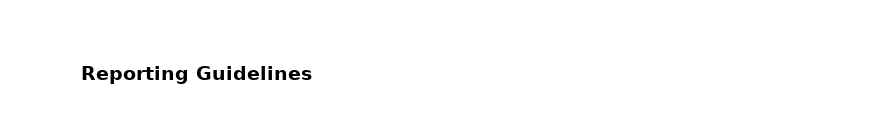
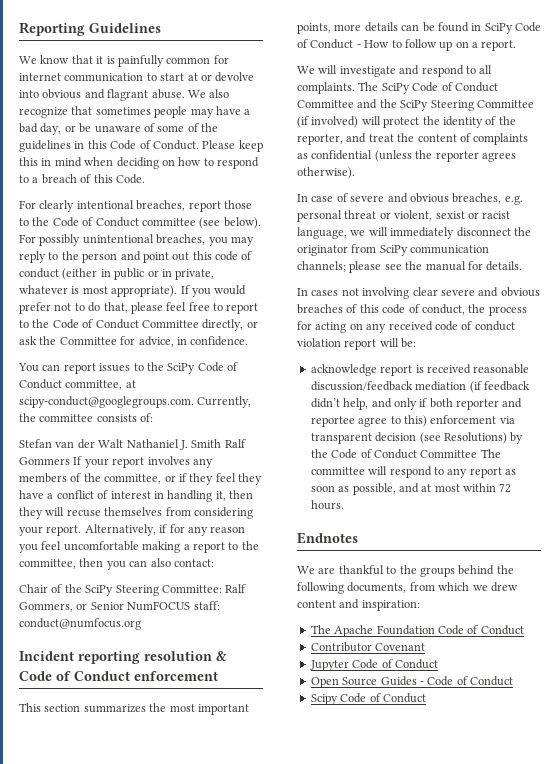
+ We know that it is painfully common for internet communication to start at or devolve into obvious and flagrant abuse. We also recognize that sometimes people may have a bad day, or be unaware of some of the guidelines in this Code of Conduct. Please keep this in mind when deciding on how to respond to a breach of this Code.
+ For clearly intentional breaches, report those to the Code of Conduct committee (see below). For possibly unintentional breaches, you may reply to the person and point out this code of conduct (either in public or in private, whatever is most appropriate). If you would prefer not to do that, please feel free to report to the Code of Conduct Committee directly, or ask the Committee for advice, in confidence.
+ You can report issues to the SciPy Code of Conduct committee, at scipy-conduct@googlegroups.com. Currently, the committee consists of:
+ Stefan van der Walt Nathaniel J. Smith Ralf Gommers If your report involves any members of the committee, or if they feel they have a conflict of interest in handling it, then they will recuse themselves from considering your report. Alternatively, if for any reason you feel uncomfortable making a report to the committee, then you can also contact:
+ Chair of the SciPy Steering Committee: Ralf Gommers, or Senior NumFOCUS staff: conduct@numfocus.org
+ Incident reporting resolution & Code of Conduct enforcement
+ This section summarizes the most important points, more details can be found in SciPy Code of Conduct - How to follow up on a report.
+ We will investigate and respond to all complaints. The SciPy Code of Conduct Committee and the SciPy Steering Committee (if involved) will protect the identity of the reporter, and treat the content of complaints as confidential (unless the reporter agrees otherwise).
+ In case of severe and obvious breaches, e.g. personal threat or violent, sexist or racist language, we will immediately disconnect the originator from SciPy communication channels; please see the manual for details.
+ In cases not involving clear severe and obvious breaches of this code of conduct, the process for acting on any received code of conduct violation report will be:
+ acknowledge report is received reasonable discussion/feedback mediation (if feedback didn’t help, and only if both reporter and reportee agree to this) enforcement via transparent decision (see Resolutions) by the Code of Conduct Committee The committee will respond to any report as soon as possible, and at most within 72 hours.
+ Endnotes
+ We are thankful to the groups behind the following documents, from which we drew content and inspiration:
+ The Apache Foundation Code of Conduct
+ Contributor Covenant
+ Jupyter Code of Conduct
+ Open Source Guides - Code of Conduct
+ Scipy Code of Conduct

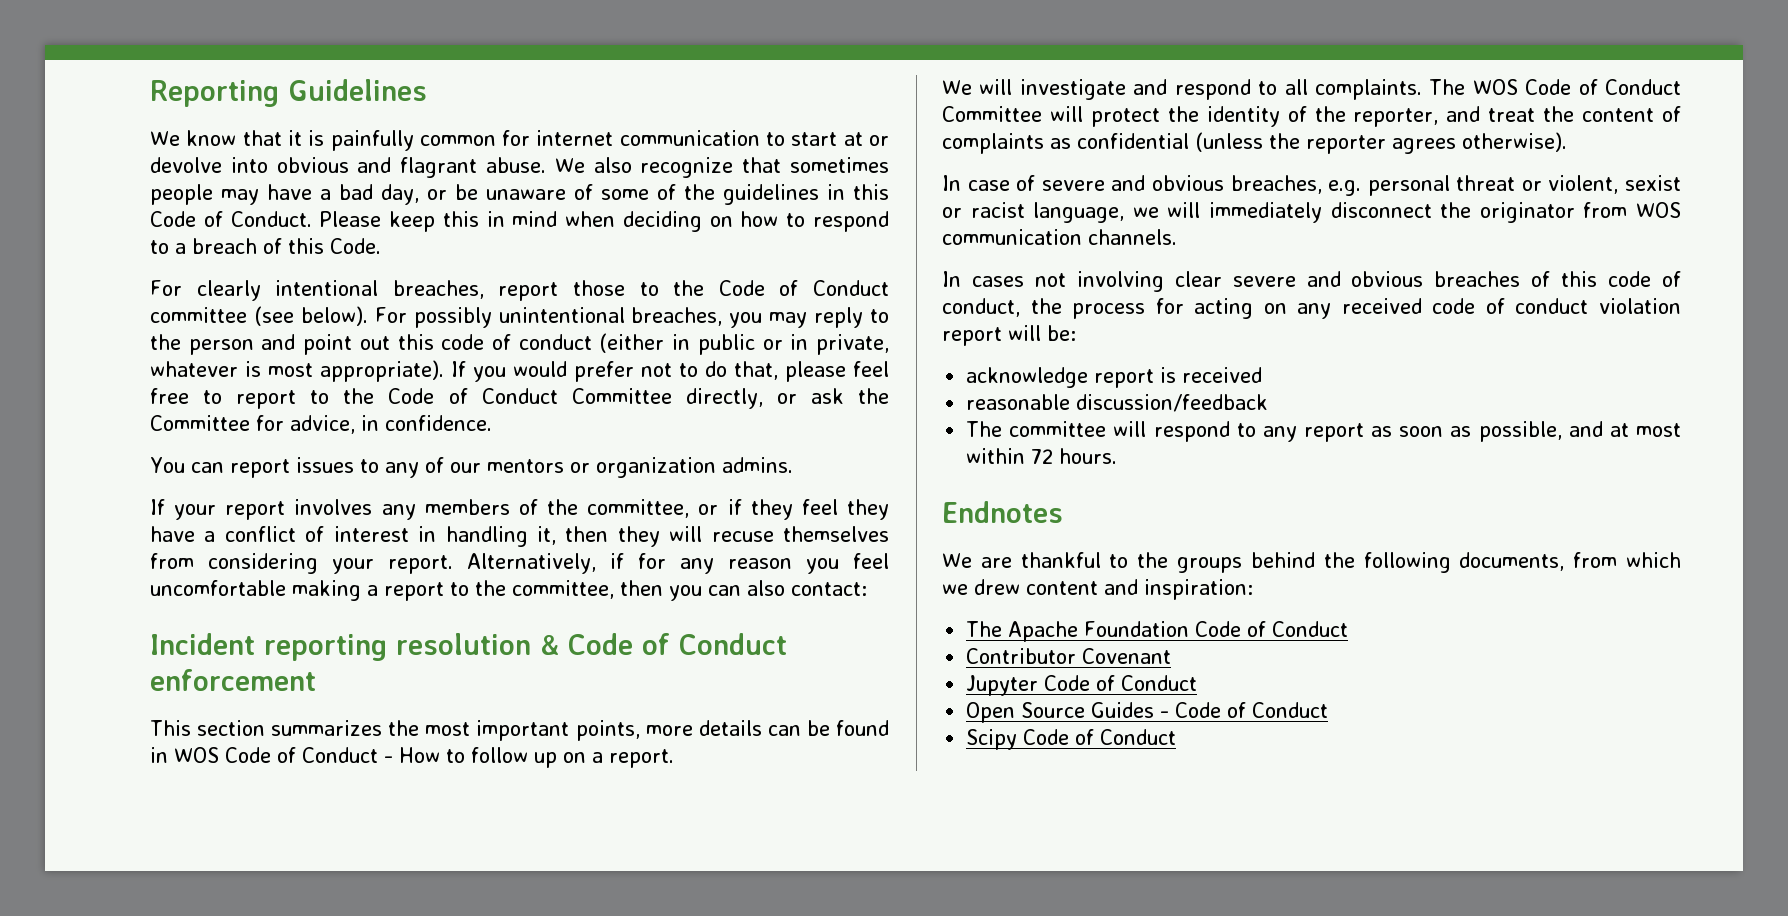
- You can report issues to the SciPy Code of Conduct committee, at scipy-conduct@googlegroups.com. Currently, the committee consists of:
- Stefan van der Walt Nathaniel J. Smith Ralf Gommers If your report involves any members of the committee, or if they feel they have a conflict of interest in handling it, then they will recuse themselves from considering your report.
+ You can report issues to any of our mentors or organization admins.
+ If your report involves any members of the committee, or if they feel they have a conflict of interest in handling it, then they will recuse themselves from considering your report.
- Chair of the SciPy Steering Committee: Ralf Gommers, or Senior NumFOCUS staff: conduct@numfocus.org
- This section summarizes the most important points, more details can be found in SciPy Code of Conduct - How to follow up on a report.
+ This section summarizes the most important points, more details can be found in WOS Code of Conduct - How to follow up on a report.
- The SciPy Code of Conduct Committee and the SciPy Steering Committee (if involved) will protect the identity of the reporter, and treat the content of complaints as confidential (unless the reporter agrees otherwise).
+ The WOS Code of Conduct Committee will protect the identity of the reporter, and treat the content of complaints as confidential (unless the reporter agrees otherwise).
- In case of severe and obvious breaches, e.g. personal threat or violent, sexist or racist language, we will immediately disconnect the originator from SciPy communication channels; please see the manual for details.
+ In case of severe and obvious breaches, e.g. personal threat or violent, sexist or racist language, we will immediately disconnect the originator from WOS communication channels.
- acknowledge report is received reasonable discussion/feedback mediation (if feedback didn’t help, and only if both reporter and reportee agree to this) enforcement via transparent decision (see Resolutions) by the Code of Conduct Committee The committee will respond to any report as soon as possible, and at most within 72 hours.
+ acknowledge report is received
+ reasonable discussion/feedback
+ The committee will respond to any report as soon as possible, and at most within 72 hours.

